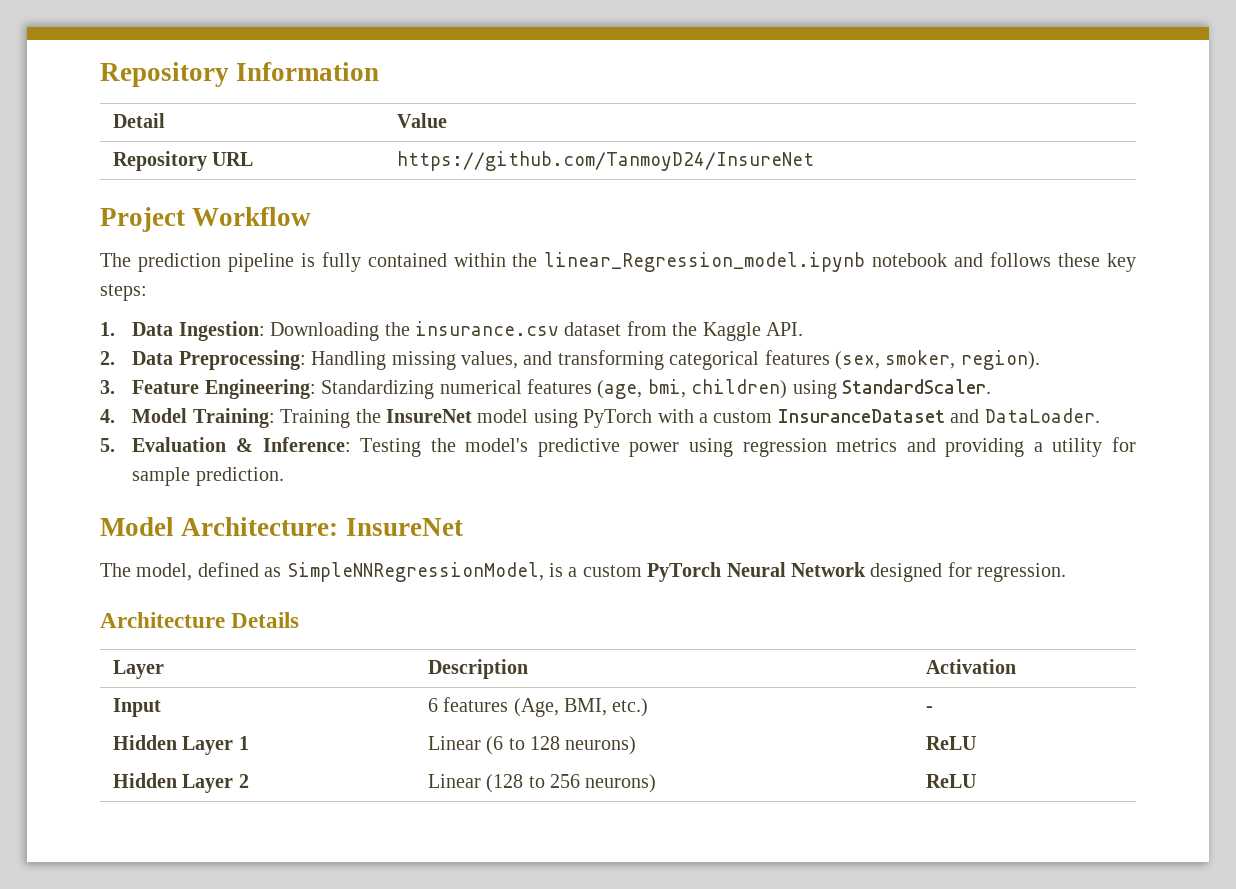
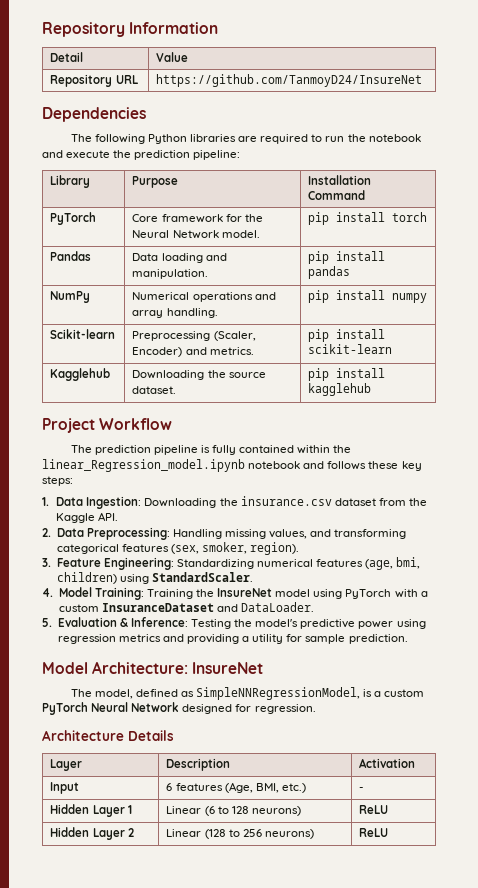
+ Dependencies
+ The following Python libraries are required to run the notebook and execute the prediction pipeline:
+ Library | Purpose | Installation Command
+ PyTorch | Core framework for the Neural Network model. | pip install torch
+ Pandas | Data loading and manipulation. | pip install pandas
+ NumPy | Numerical operations and array handling. | pip install numpy
+ Scikit-learn | Preprocessing (Scaler, Encoder) and metrics. | pip install scikit-learn
+ Kagglehub | Downloading the source dataset. | pip install kagglehub

